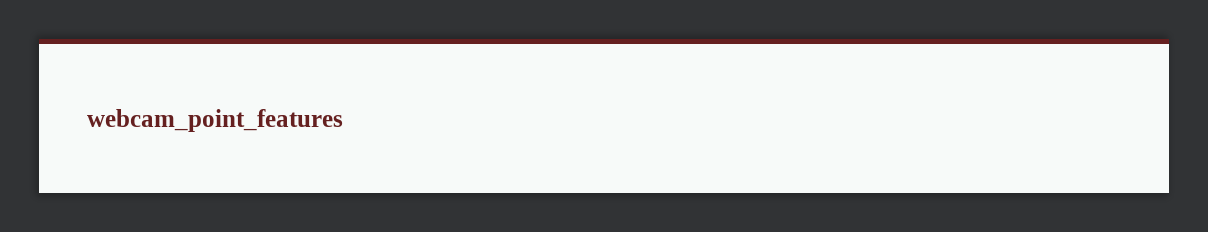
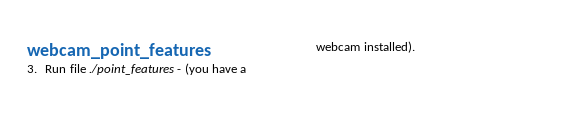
+ 3. Run file ./point_features - (you have a webcam installed).

